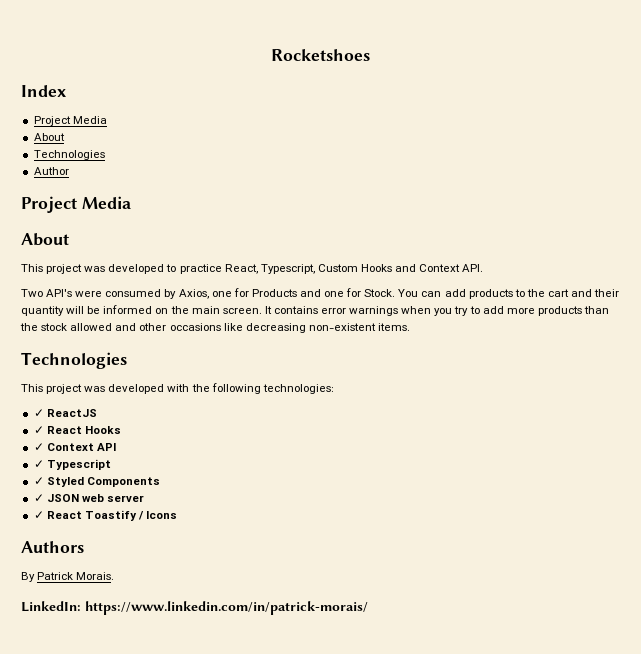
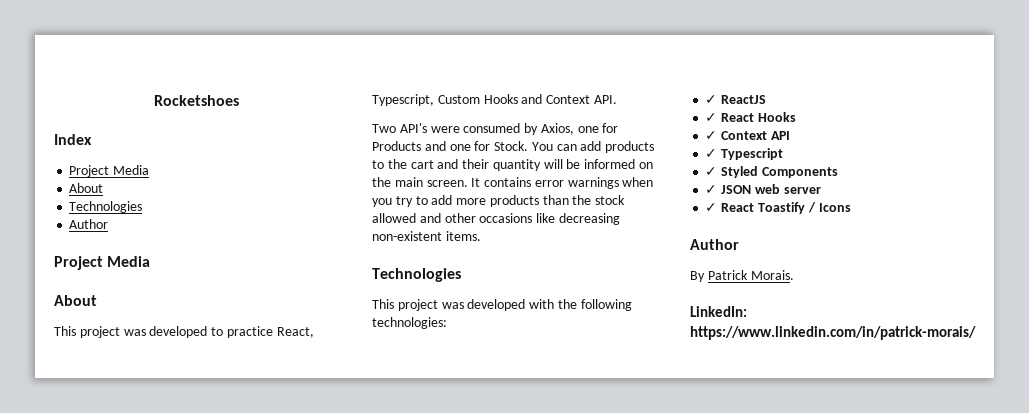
  ✓ React Toastify / Icons
- Authors
+ Author

